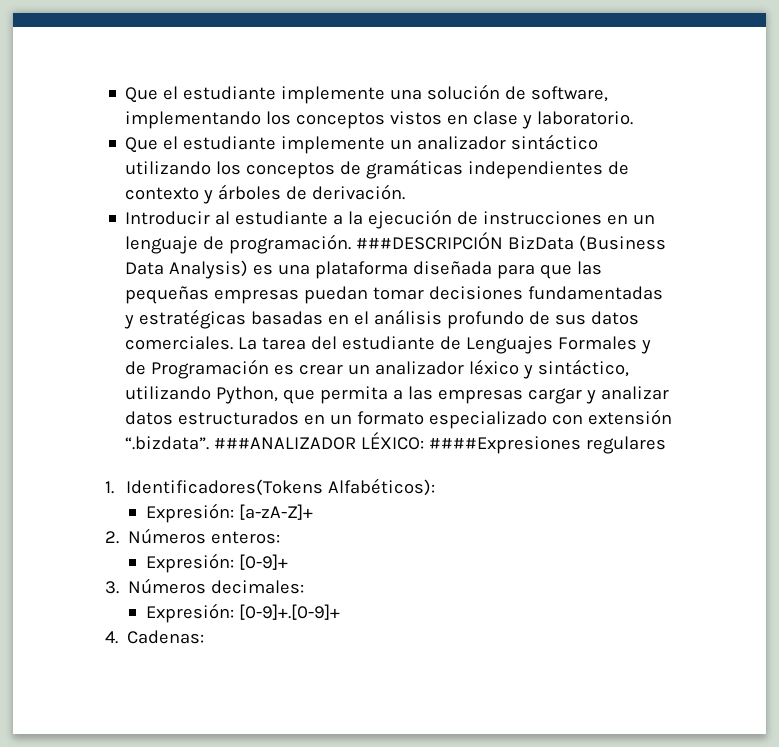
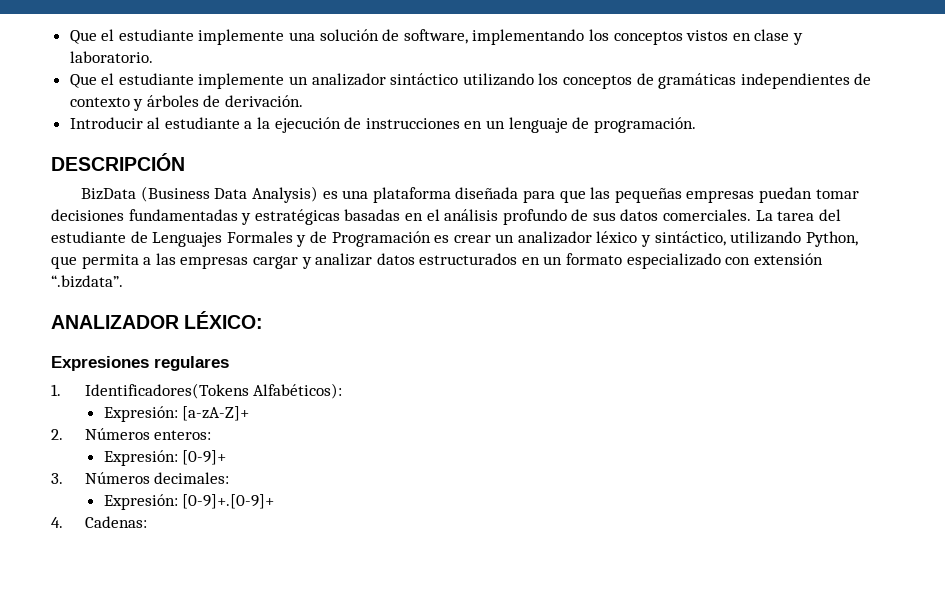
- Introducir al estudiante a la ejecución de instrucciones en un lenguaje de programación. ###DESCRIPCIÓN BizData (Business Data Analysis) es una plataforma diseñada para que las pequeñas empresas puedan tomar decisiones fundamentadas y estratégicas basadas en el análisis profundo de sus datos comerciales.
+ Introducir al estudiante a la ejecución de instrucciones en un lenguaje de programación.
+ DESCRIPCIÓN
+ BizData (Business Data Analysis) es una plataforma diseñada para que las pequeñas empresas puedan tomar decisiones fundamentadas y estratégicas basadas en el análisis profundo de sus datos comerciales.
- La tarea del estudiante de Lenguajes Formales y de Programación es crear un analizador léxico y sintáctico, utilizando Python, que permita a las empresas cargar y analizar datos estructurados en un formato especializado con extensión “.bizdata”. ###ANALIZADOR LÉXICO: ####Expresiones regulares
+ La tarea del estudiante de Lenguajes Formales y de Programación es crear un analizador léxico y sintáctico, utilizando Python, que permita a las empresas cargar y analizar datos estructurados en un formato especializado con extensión “.bizdata”.
+ ANALIZADOR LÉXICO:
+ Expresiones regulares

